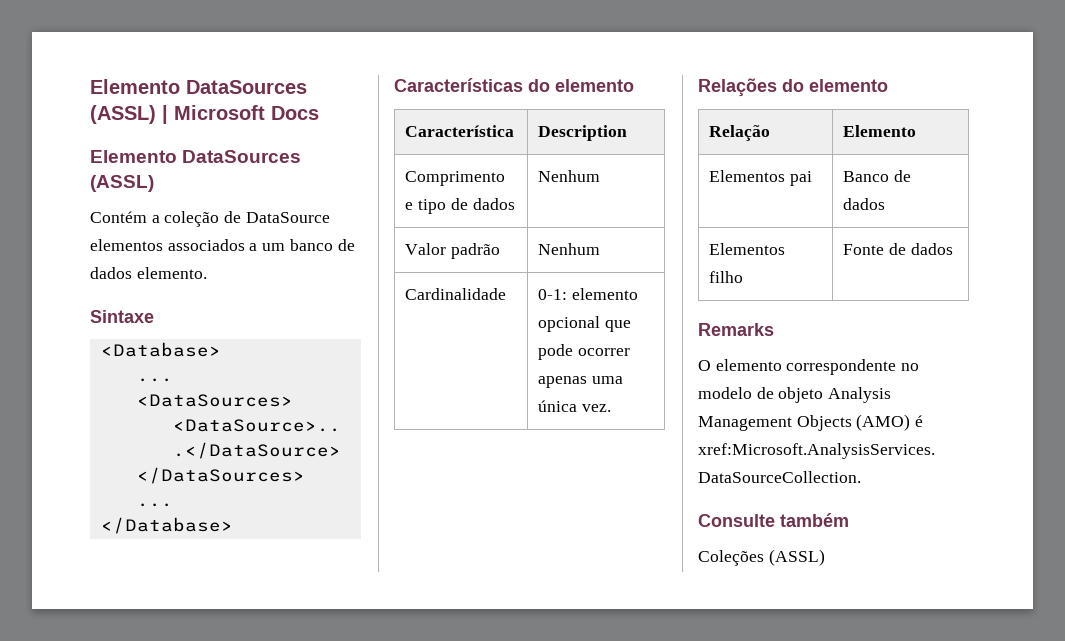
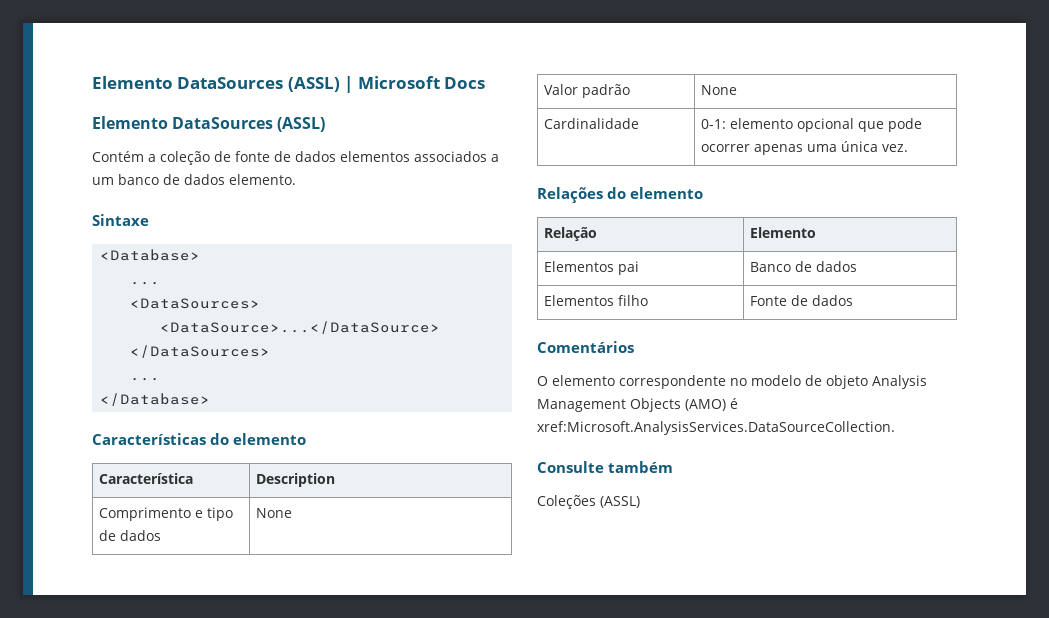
- Contém a coleção de DataSource elementos associados a um banco de dados elemento.
+ Contém a coleção de fonte de dados elementos associados a um banco de dados elemento.
- Comprimento e tipo de dados | Nenhum
+ Comprimento e tipo de dados | None
- Valor padrão | Nenhum
+ Valor padrão | None
- Remarks
+ Comentários

